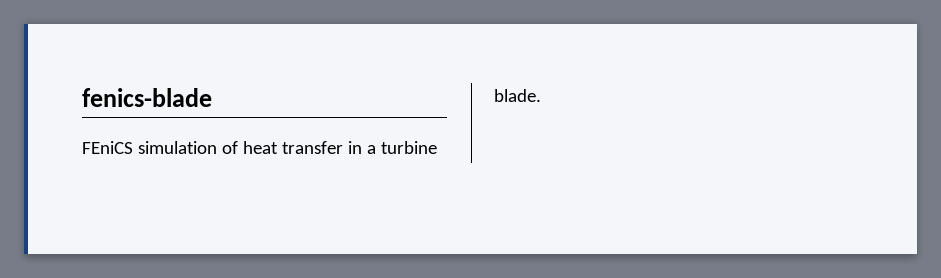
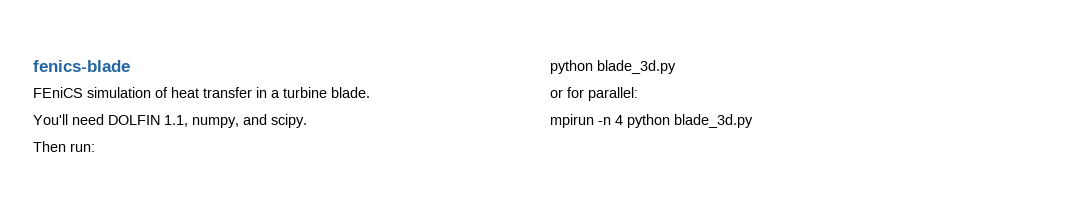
+ You'll need DOLFIN 1.1, numpy, and scipy.
+ Then run:
+ python blade_3d.py
+ or for parallel:
+ mpirun -n 4 python blade_3d.py

